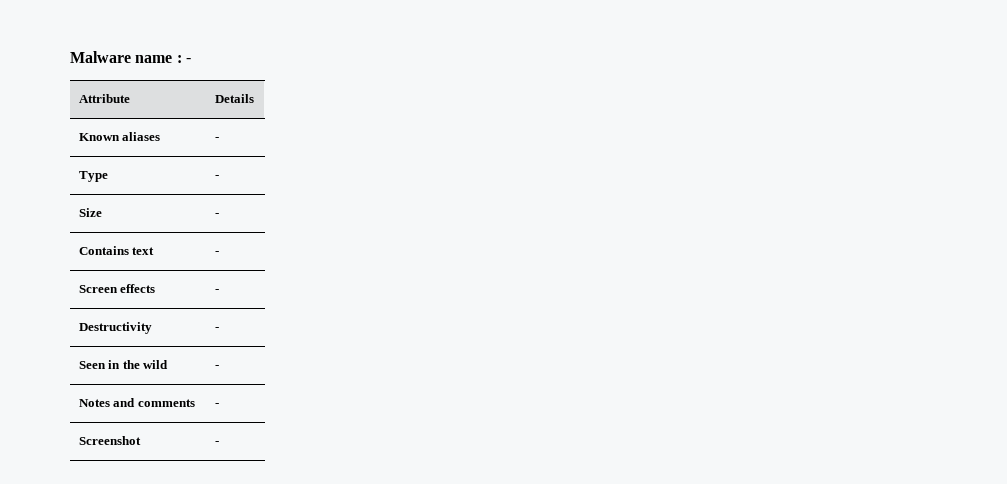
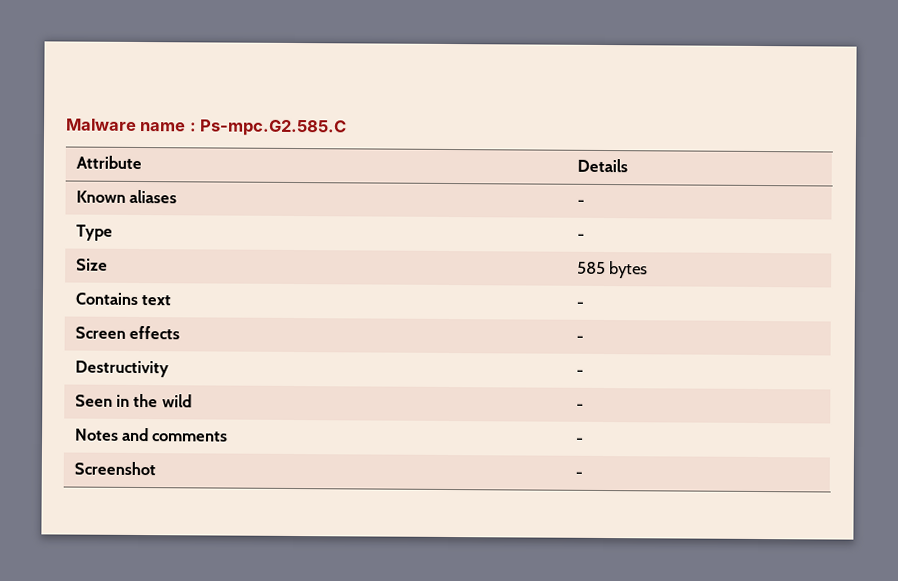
- Malware name : -
+ Malware name : Ps-mpc.G2.585.C
- Size | -
+ Size | 585 bytes

